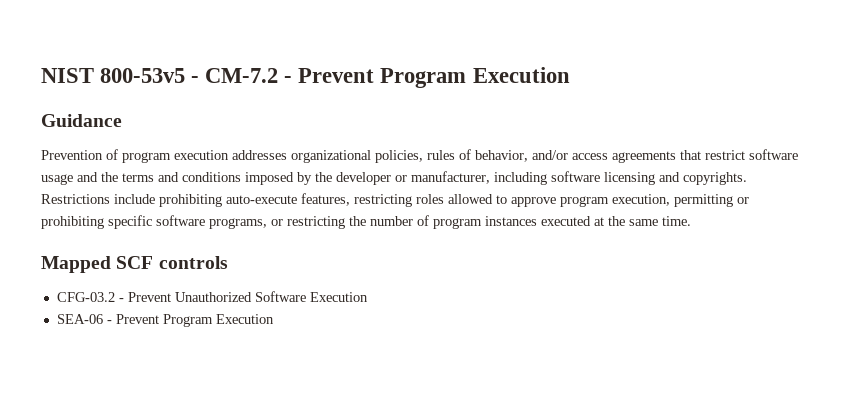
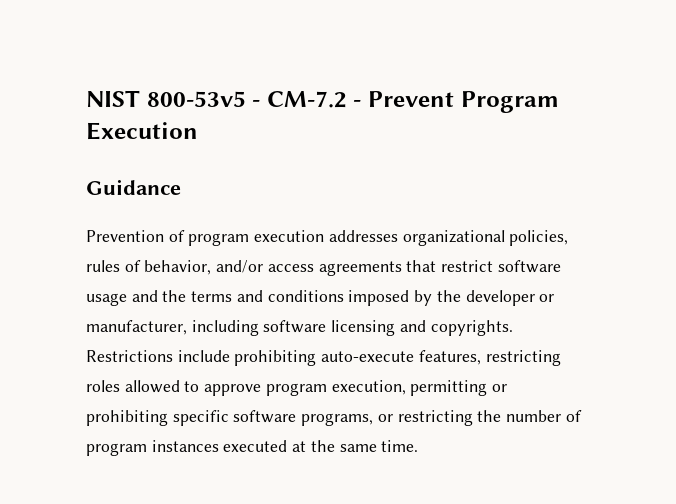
- Mapped SCF controls
- CFG-03.2 - Prevent Unauthorized Software Execution
- SEA-06 - Prevent Program Execution

